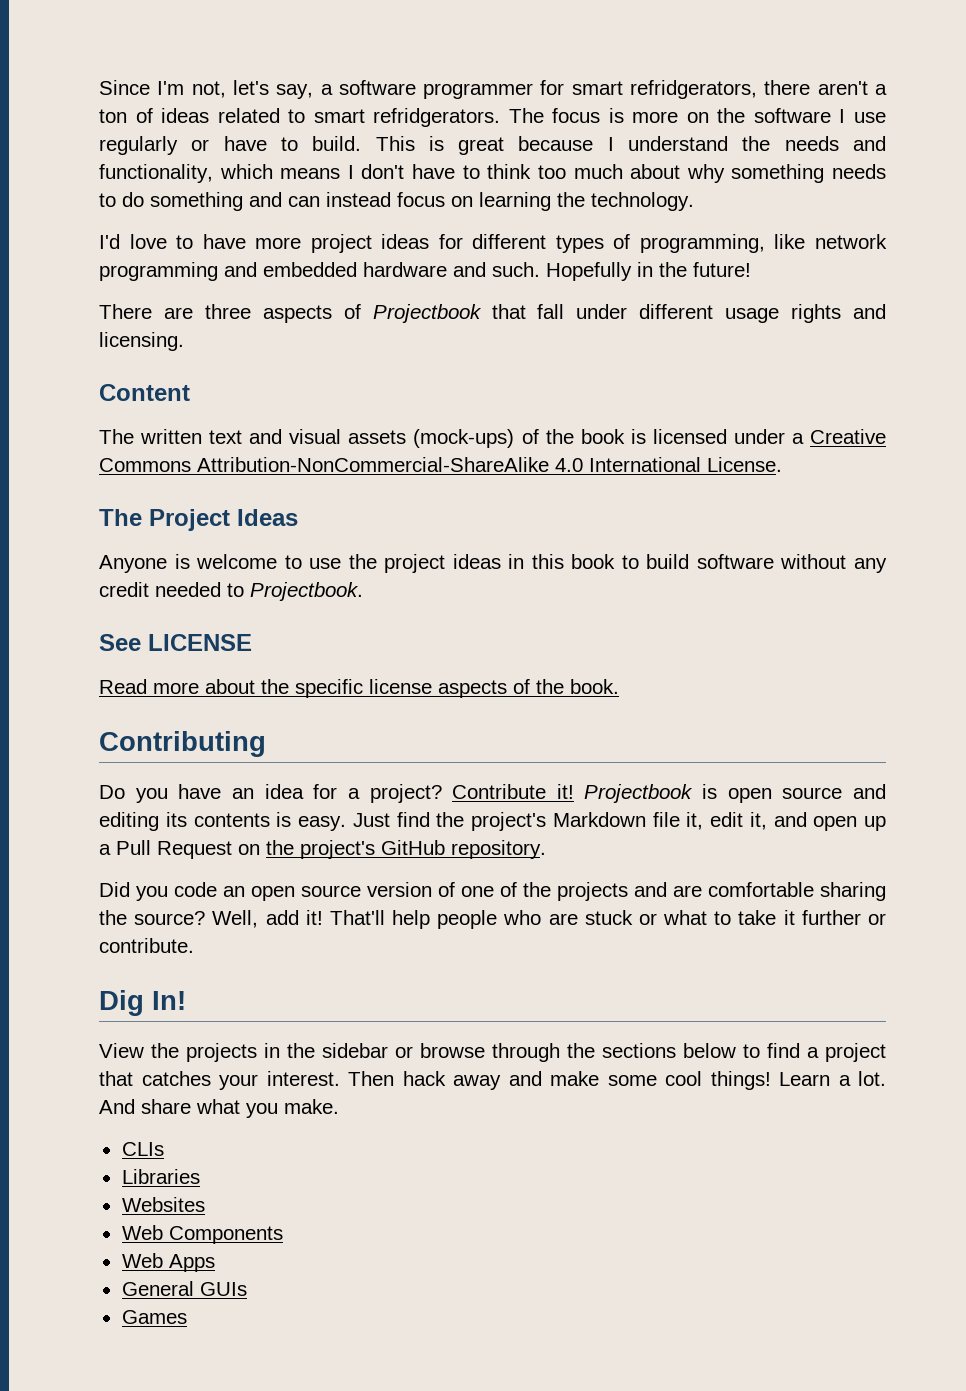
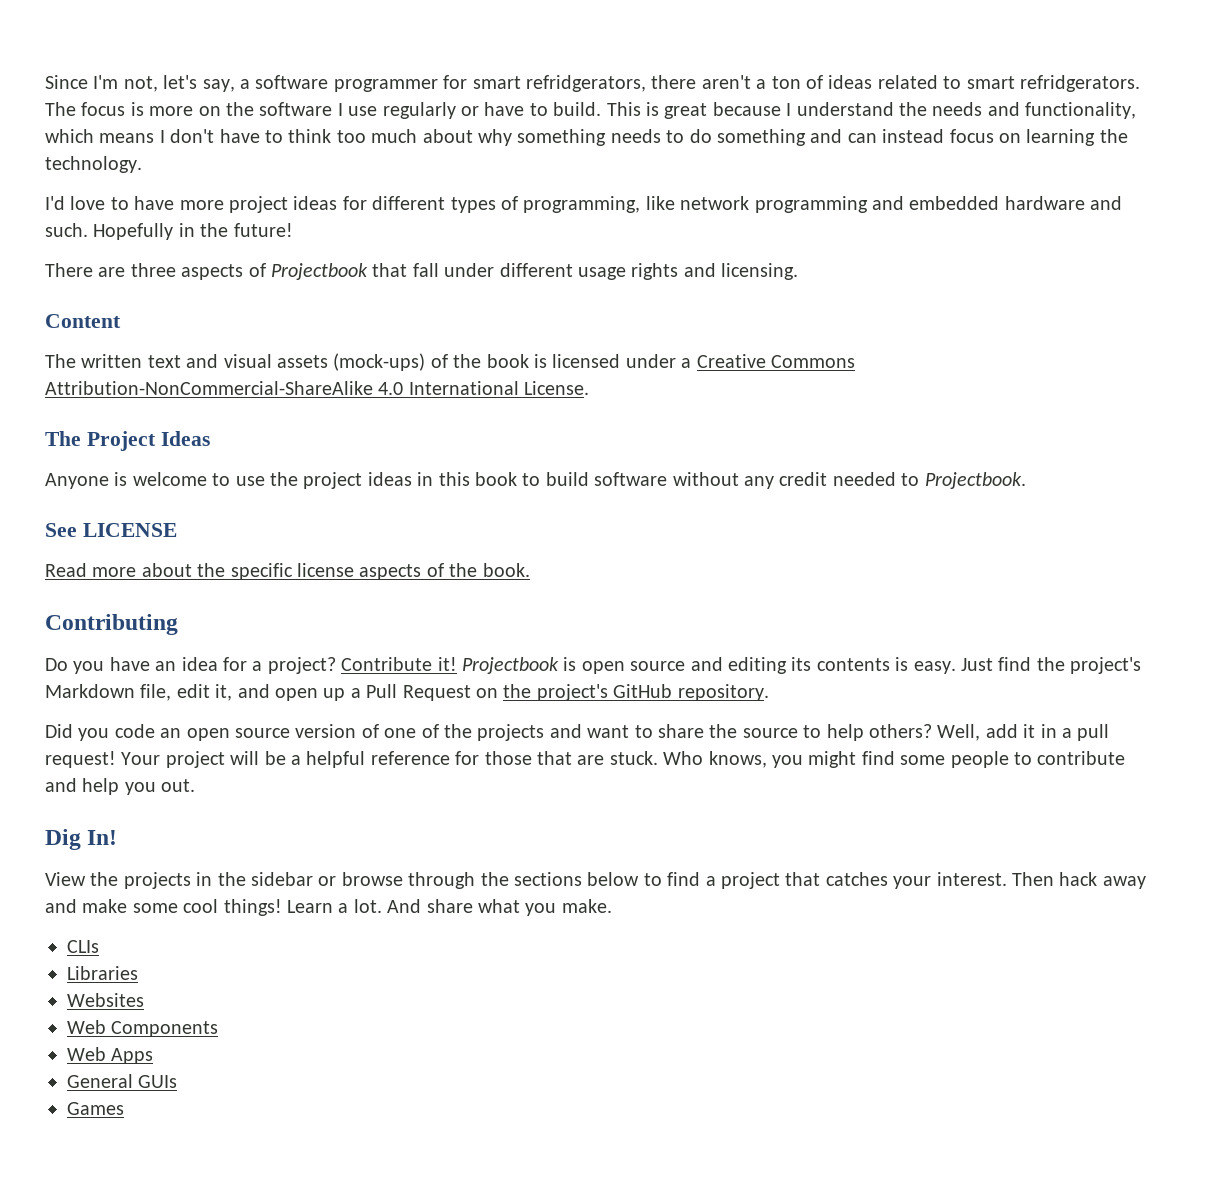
- Just find the project's Markdown file it, edit it, and open up a Pull Request on the project's GitHub repository.
+ Just find the project's Markdown file, edit it, and open up a Pull Request on the project's GitHub repository.
- Did you code an open source version of one of the projects and are comfortable sharing the source? Well, add it! That'll help people who are stuck or what to take it further or contribute.
+ Did you code an open source version of one of the projects and want to share the source to help others? Well, add it in a pull request! Your project will be a helpful reference for those that are stuck. Who knows, you might find some people to contribute and help you out.

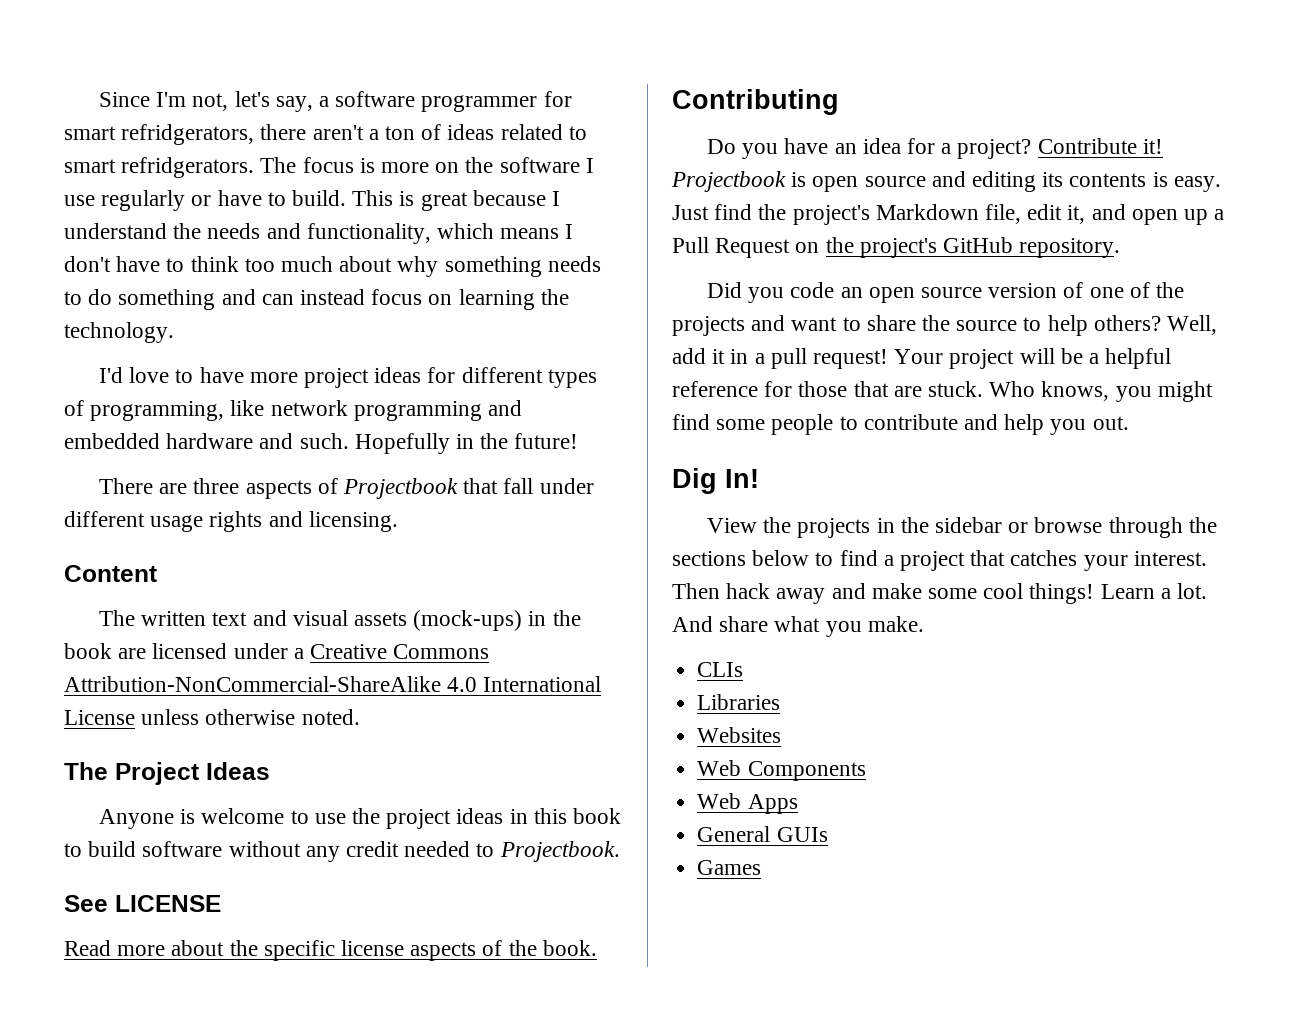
- The written text and visual assets (mock-ups) of the book is licensed under a Creative Commons Attribution-NonCommercial-ShareAlike 4.0 International License.
+ The written text and visual assets (mock-ups) in the book are licensed under a Creative Commons Attribution-NonCommercial-ShareAlike 4.0 International License unless otherwise noted.

